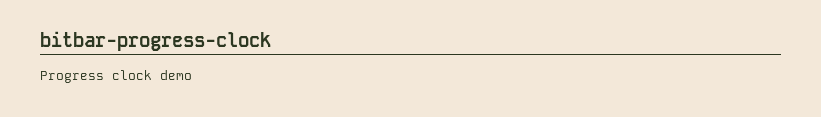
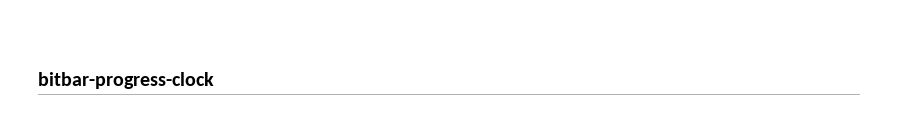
- Progress clock demo

